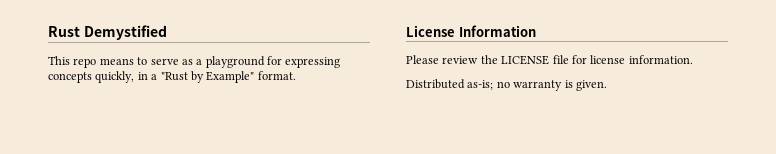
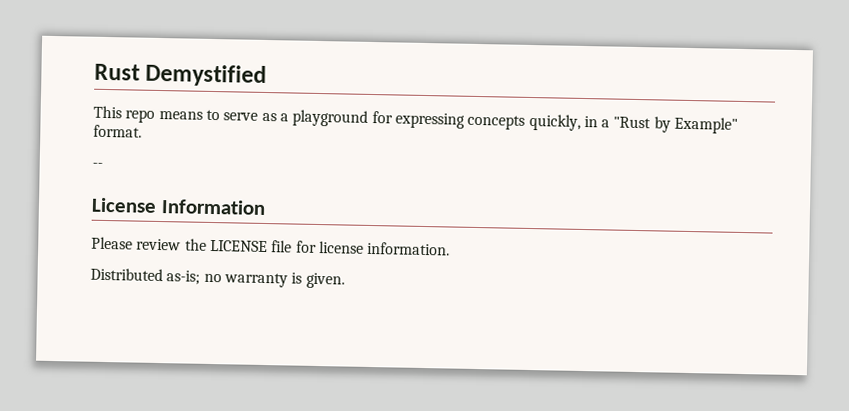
+ --

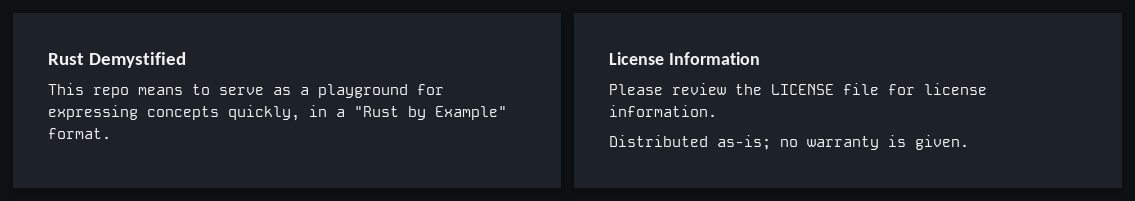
- --

